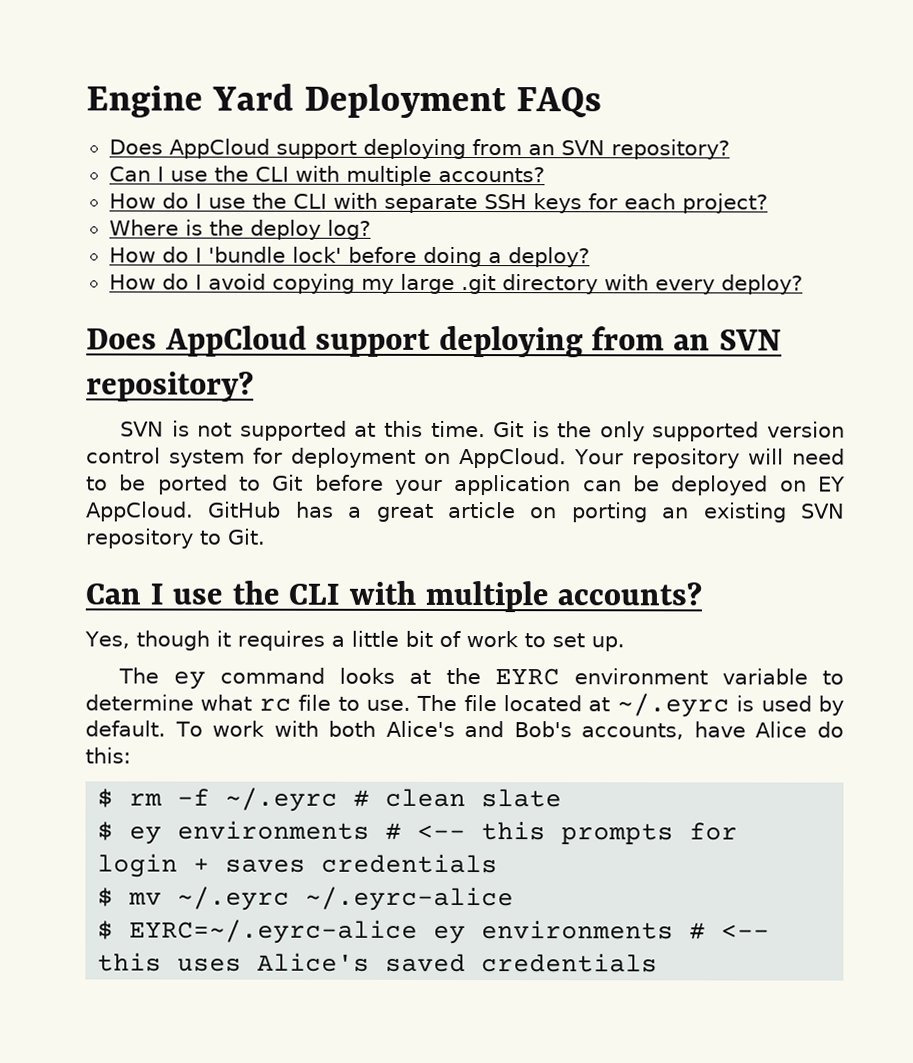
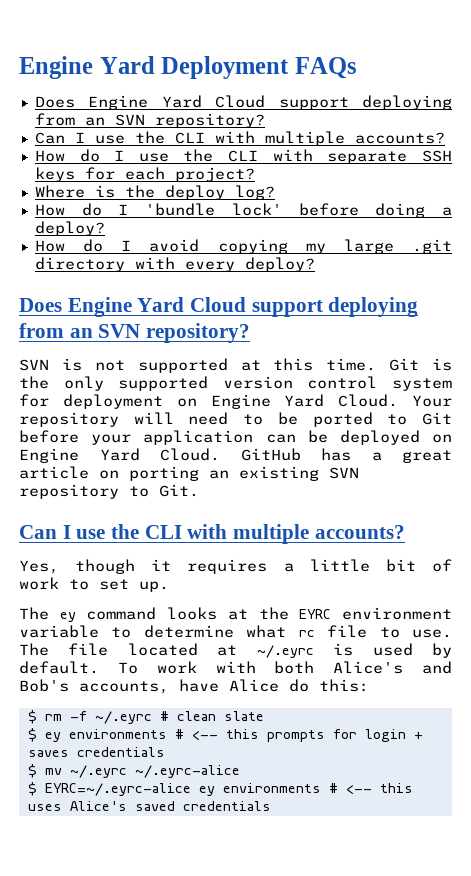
  Engine Yard Deployment FAQs
- Does AppCloud support deploying from an SVN repository?
+ Does Engine Yard Cloud support deploying from an SVN repository?
  How do I avoid copying my large .git directory with every deploy?
- Does AppCloud support deploying from an SVN repository?
+ Does Engine Yard Cloud support deploying from an SVN repository?
- Git is the only supported version control system for deployment on AppCloud.
+ Git is the only supported version control system for deployment on Engine Yard Cloud.
- Your repository will need to be ported to Git before your application can be deployed on EY AppCloud.
+ Your repository will need to be ported to Git before your application can be deployed on Engine Yard Cloud.

